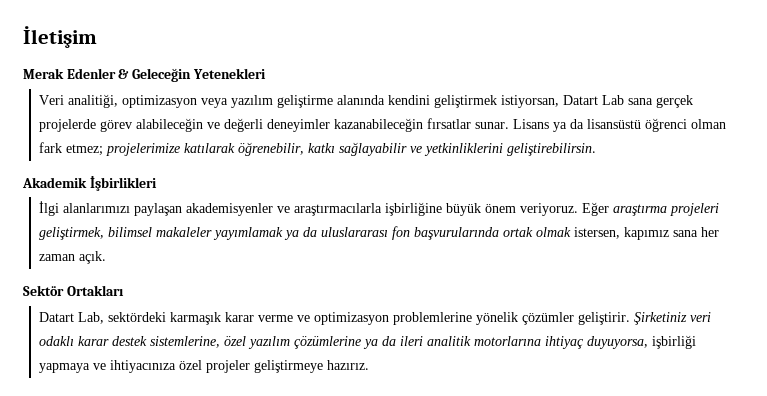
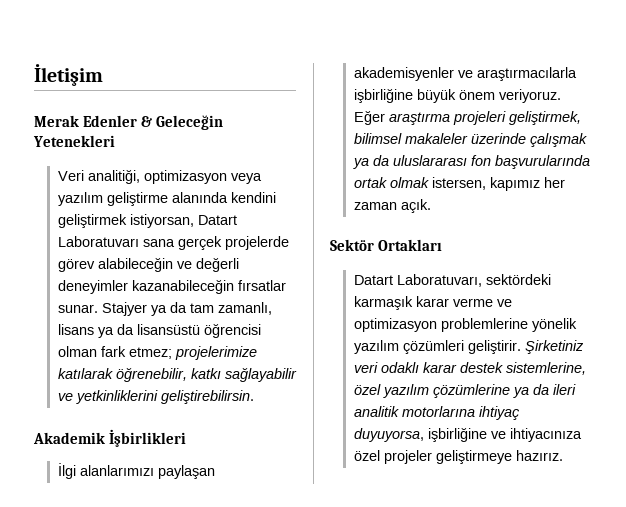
- Veri analitiği, optimizasyon veya yazılım geliştirme alanında kendini geliştirmek istiyorsan, Datart Lab sana gerçek projelerde görev alabileceğin ve değerli deneyimler kazanabileceğin fırsatlar sunar.
+ Veri analitiği, optimizasyon veya yazılım geliştirme alanında kendini geliştirmek istiyorsan, Datart Laboratuvarı sana gerçek projelerde görev alabileceğin ve değerli deneyimler kazanabileceğin fırsatlar sunar.
- Lisans ya da lisansüstü öğrenci olman fark etmez; projelerimize katılarak öğrenebilir, katkı sağlayabilir ve yetkinliklerini geliştirebilirsin.
+ Stajyer ya da tam zamanlı, lisans ya da lisansüstü öğrencisi olman fark etmez; projelerimize katılarak öğrenebilir, katkı sağlayabilir ve yetkinliklerini geliştirebilirsin.
- Eğer araştırma projeleri geliştirmek, bilimsel makaleler yayımlamak ya da uluslararası fon başvurularında ortak olmak istersen, kapımız sana her zaman açık.
+ Eğer araştırma projeleri geliştirmek, bilimsel makaleler üzerinde çalışmak ya da uluslararası fon başvurularında ortak olmak istersen, kapımız her zaman açık.
- Datart Lab, sektördeki karmaşık karar verme ve optimizasyon problemlerine yönelik çözümler geliştirir.
+ Datart Laboratuvarı, sektördeki karmaşık karar verme ve optimizasyon problemlerine yönelik yazılım çözümleri geliştirir.
- Şirketiniz veri odaklı karar destek sistemlerine, özel yazılım çözümlerine ya da ileri analitik motorlarına ihtiyaç duyuyorsa, işbirliği yapmaya ve ihtiyacınıza özel projeler geliştirmeye hazırız.
+ Şirketiniz veri odaklı karar destek sistemlerine, özel yazılım çözümlerine ya da ileri analitik motorlarına ihtiyaç duyuyorsa, işbirliğine ve ihtiyacınıza özel projeler geliştirmeye hazırız.

